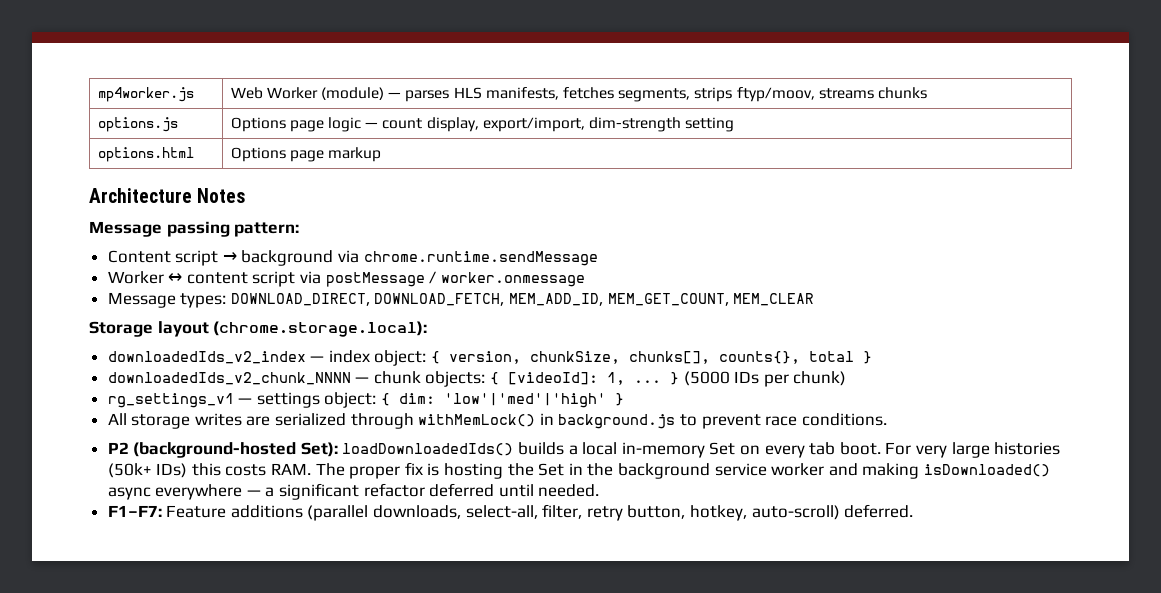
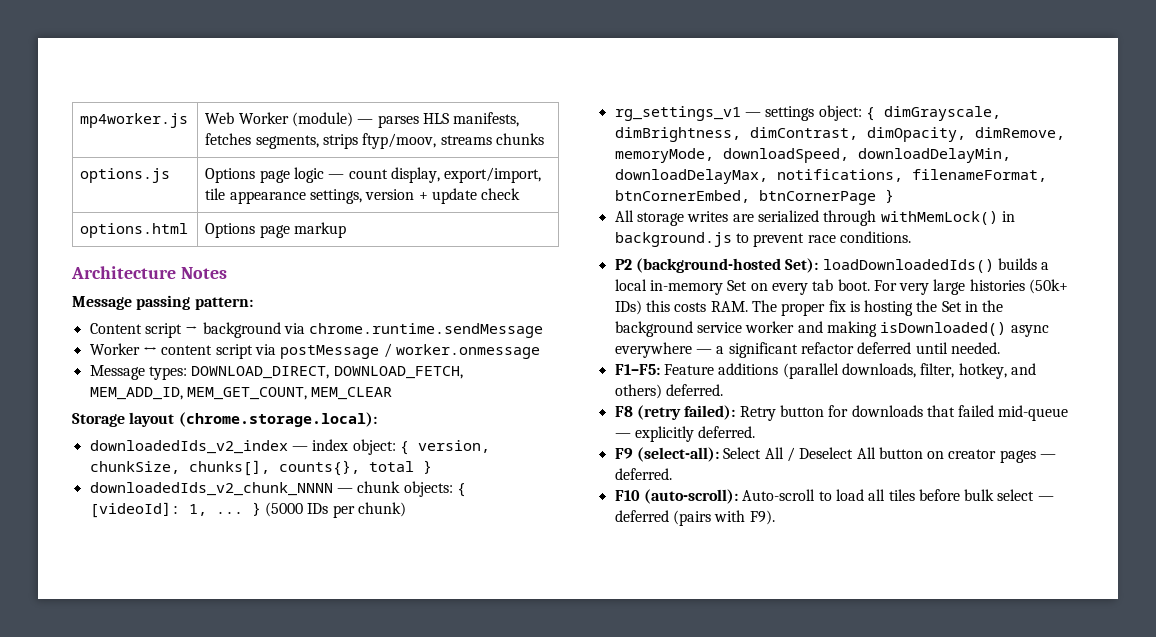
- options.js | Options page logic — count display, export/import, dim-strength setting
+ options.js | Options page logic — count display, export/import, tile appearance settings, version + update check
- rg_settings_v1 — settings object: { dim: 'low'|'med'|'high' }
+ rg_settings_v1 — settings object: { dimGrayscale, dimBrightness, dimContrast, dimOpacity, dimRemove, memoryMode, downloadSpeed, downloadDelayMin, downloadDelayMax, notifications, filenameFormat, btnCornerEmbed, btnCornerPage }
- F1–F7: Feature additions (parallel downloads, select-all, filter, retry button, hotkey, auto-scroll) deferred.
+ F1–F5: Feature additions (parallel downloads, filter, hotkey, and others) deferred.
+ F8 (retry failed): Retry button for downloads that failed mid-queue — explicitly deferred.
+ F9 (select-all): Select All / Deselect All button on creator pages — deferred.
+ F10 (auto-scroll): Auto-scroll to load all tiles before bulk select — deferred (pairs with F9).

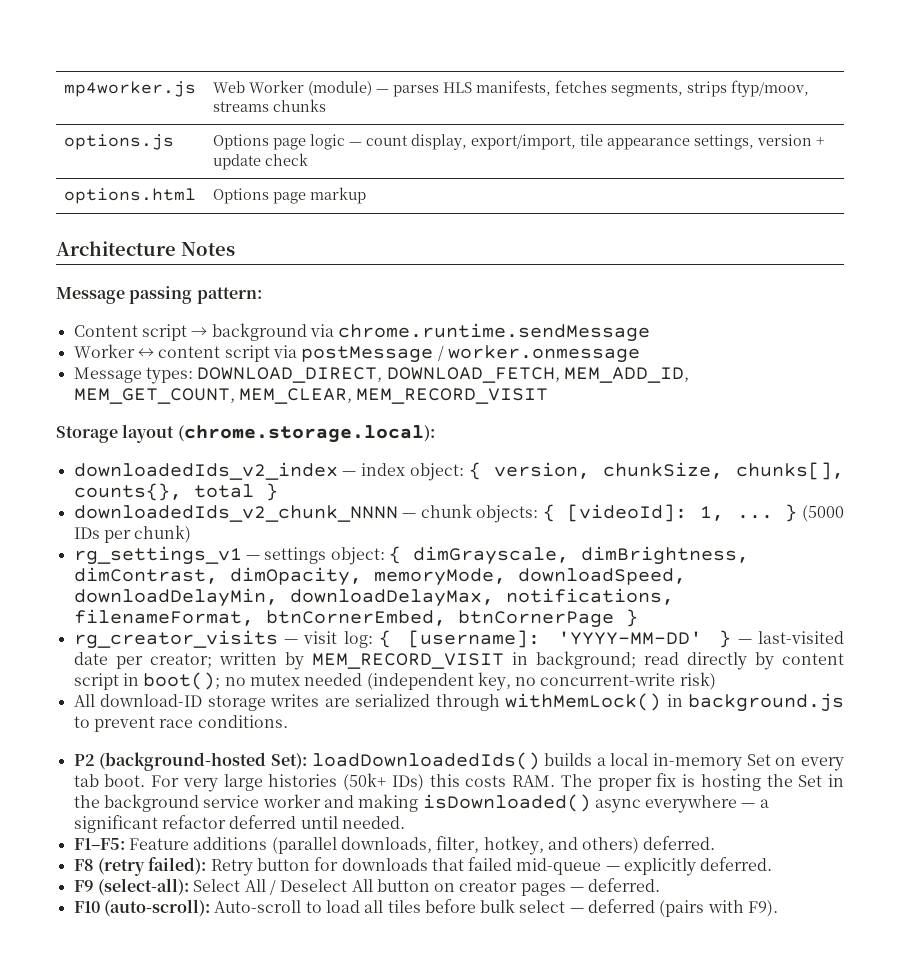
- Message types: DOWNLOAD_DIRECT, DOWNLOAD_FETCH, MEM_ADD_ID, MEM_GET_COUNT, MEM_CLEAR
+ Message types: DOWNLOAD_DIRECT, DOWNLOAD_FETCH, MEM_ADD_ID, MEM_GET_COUNT, MEM_CLEAR, MEM_RECORD_VISIT
- rg_settings_v1 — settings object: { dimGrayscale, dimBrightness, dimContrast, dimOpacity, dimRemove, memoryMode, downloadSpeed, downloadDelayMin, downloadDelayMax, notifications, filenameFormat, btnCornerEmbed, btnCornerPage }
+ rg_settings_v1 — settings object: { dimGrayscale, dimBrightness, dimContrast, dimOpacity, memoryMode, downloadSpeed, downloadDelayMin, downloadDelayMax, notifications, filenameFormat, btnCornerEmbed, btnCornerPage }
- All storage writes are serialized through withMemLock() in background.js to prevent race conditions.
+ rg_creator_visits — visit log: { [username]: 'YYYY-MM-DD' } — last-visited date per creator; written by MEM_RECORD_VISIT in background; read directly by content script in boot(); no mutex needed (independent key, no concurrent-write risk)
+ All download-ID storage writes are serialized through withMemLock() in background.js to prevent race conditions.

